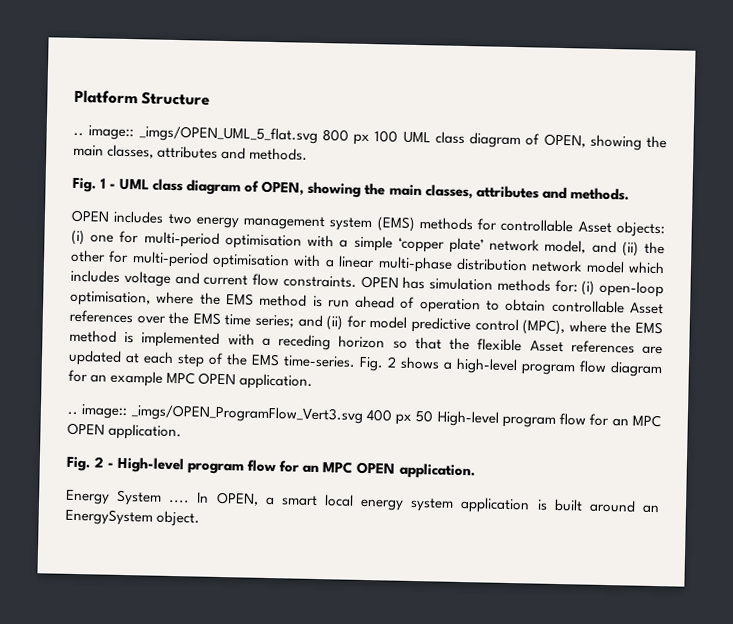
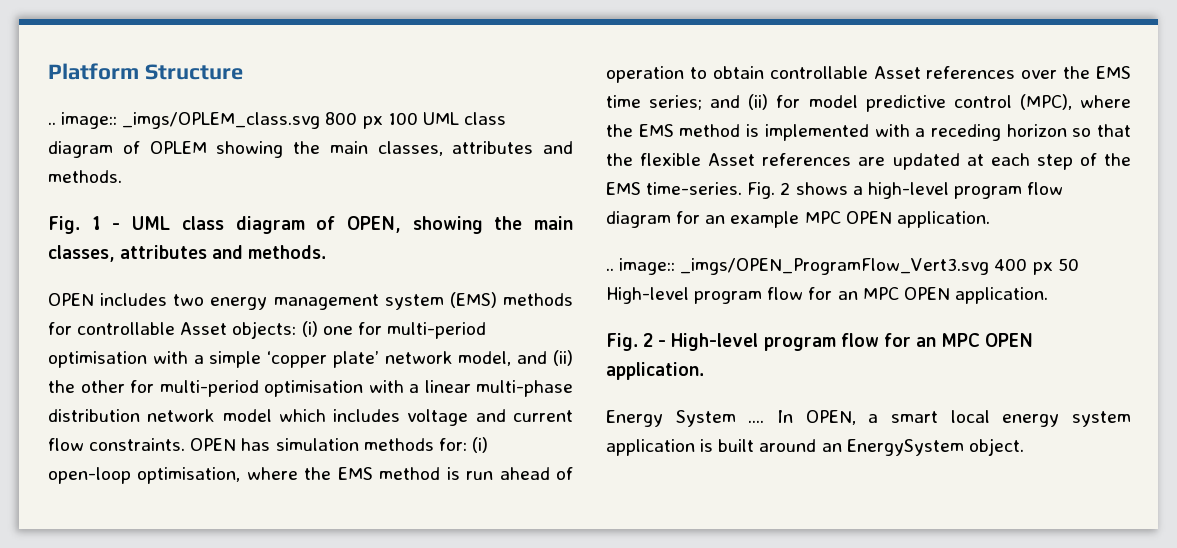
- .. image:: _imgs/OPEN_UML_5_flat.svg 800 px 100 UML class diagram of OPEN, showing the main classes, attributes and methods.
+ .. image:: _imgs/OPLEM_class.svg 800 px 100 UML class diagram of OPLEM showing the main classes, attributes and methods.

